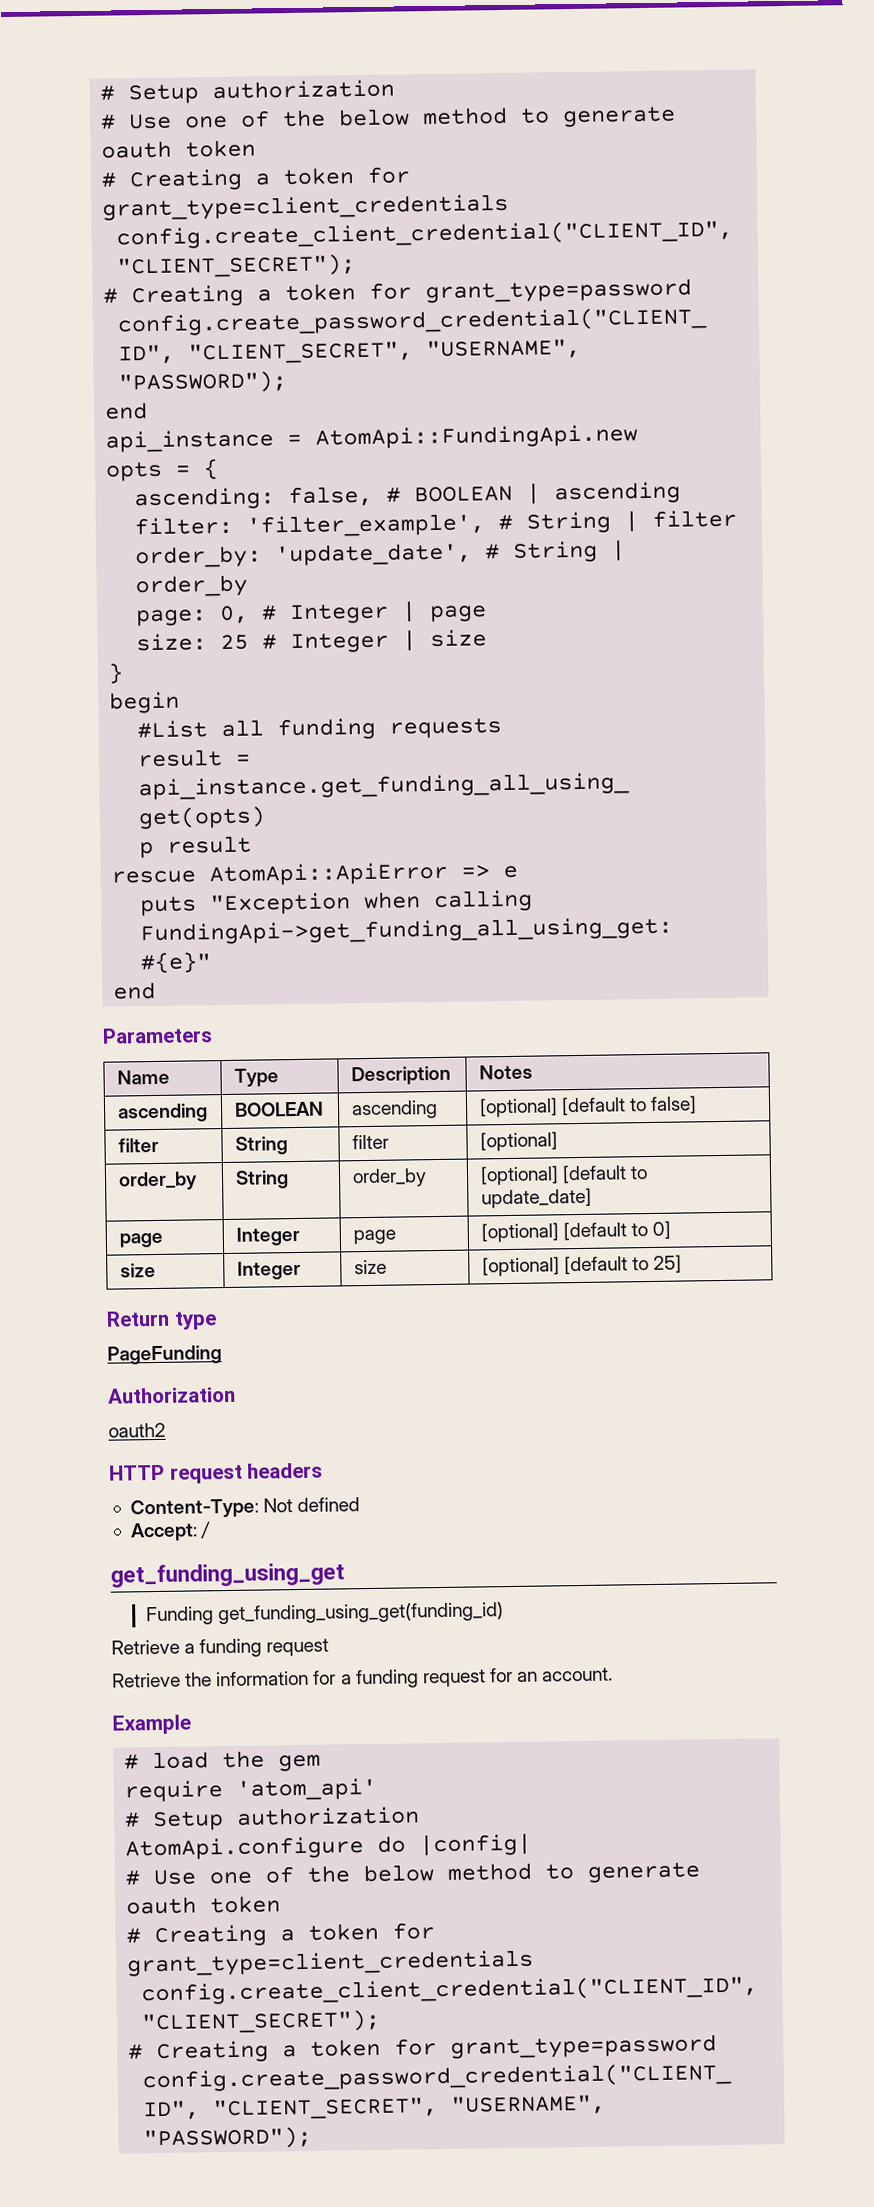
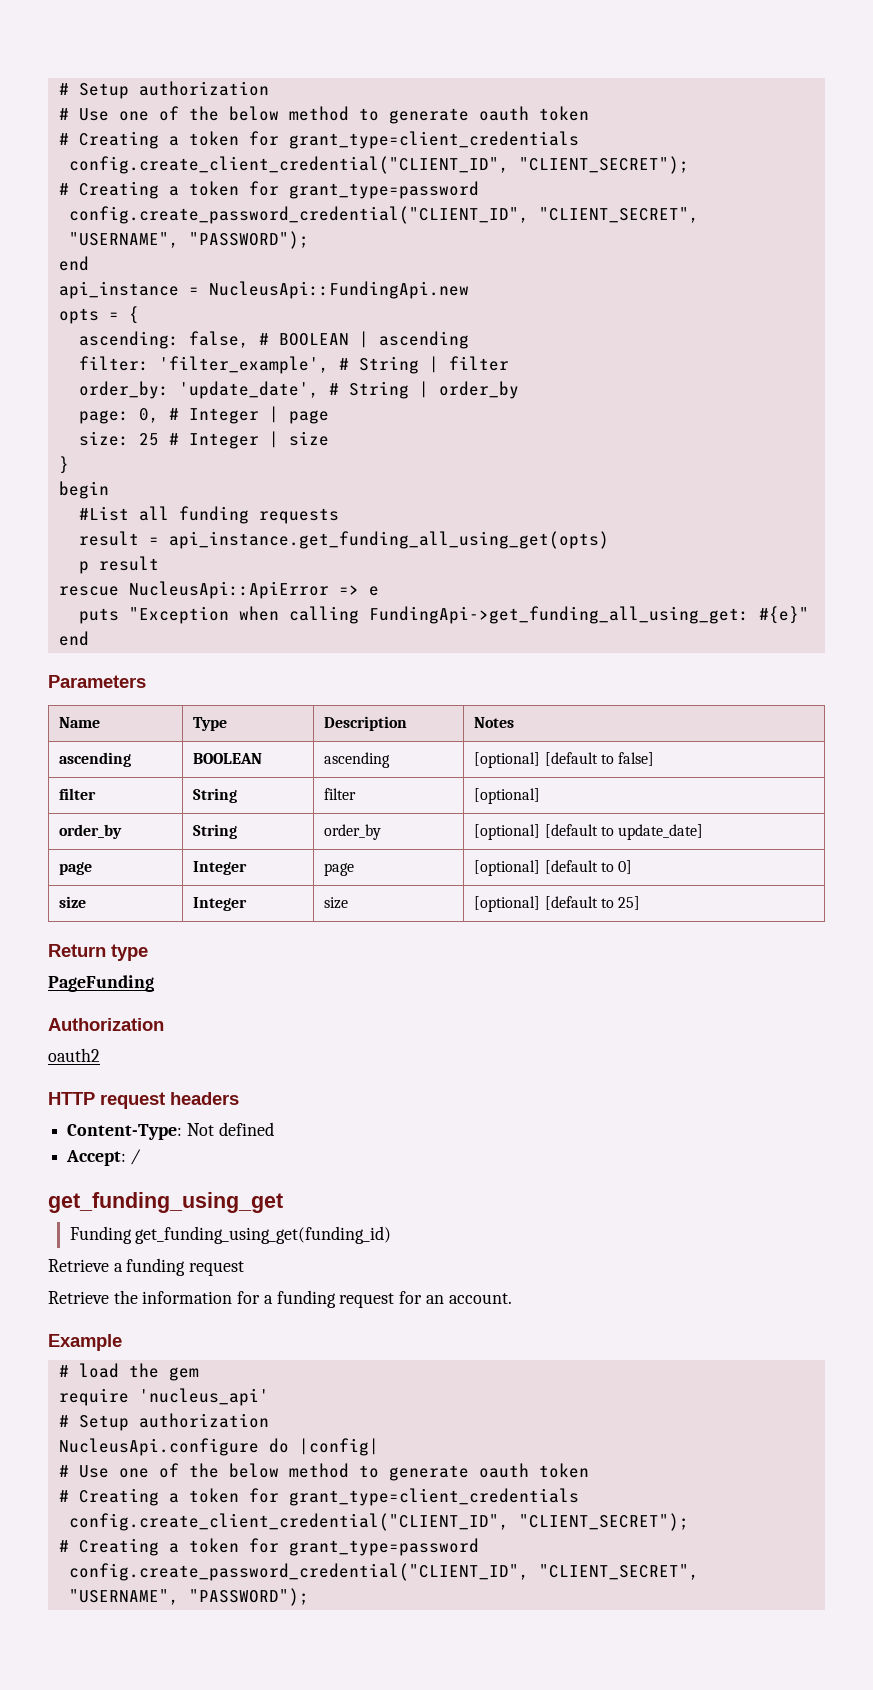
- api_instance = AtomApi::FundingApi.new
+ api_instance = NucleusApi::FundingApi.new
- rescue AtomApi::ApiError => e
+ rescue NucleusApi::ApiError => e
- require 'atom_api'
+ require 'nucleus_api'
  # Setup authorization
- AtomApi.configure do |config|
+ NucleusApi.configure do |config|

